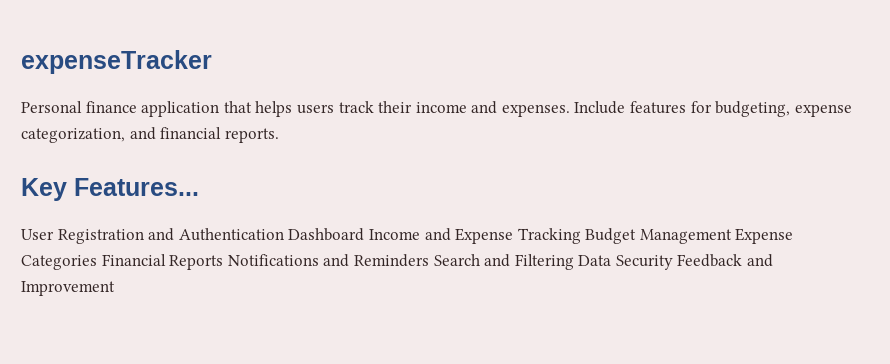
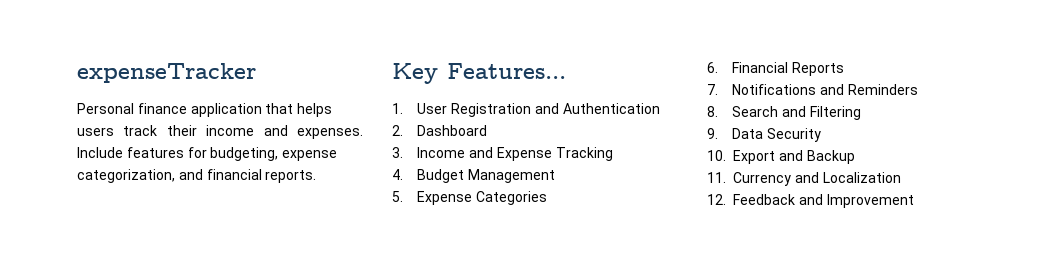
- User Registration and Authentication Dashboard Income and Expense Tracking Budget Management Expense Categories Financial Reports Notifications and Reminders Search and Filtering Data Security Feedback and Improvement
+ 1. User Registration and Authentication
+ 2. Dashboard
+ 3. Income and Expense Tracking
+ 4. Budget Management
+ 5. Expense Categories
+ 6. Financial Reports
+ 7. Notifications and Reminders
+ 8. Search and Filtering
+ 9. Data Security
+ 10. Export and Backup
+ 11. Currency and Localization
+ 12. Feedback and Improvement

